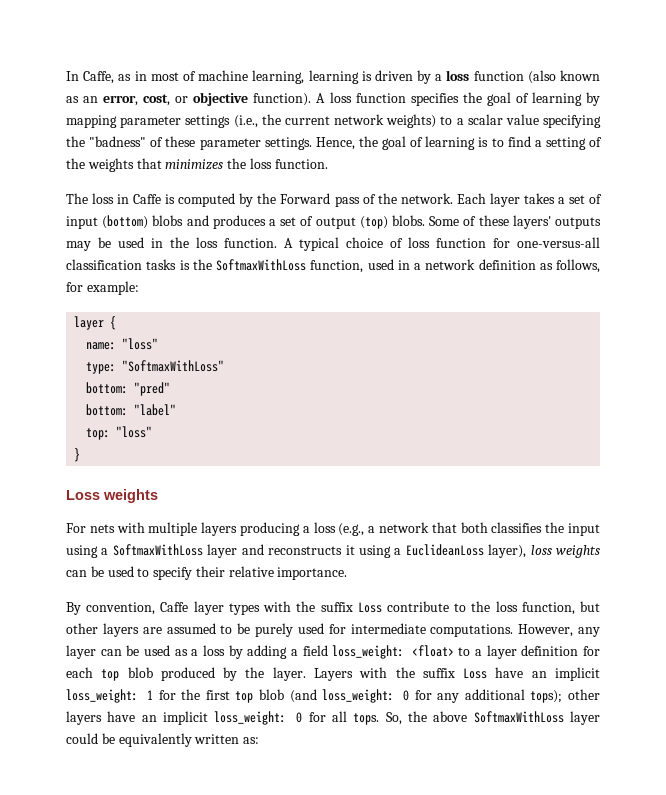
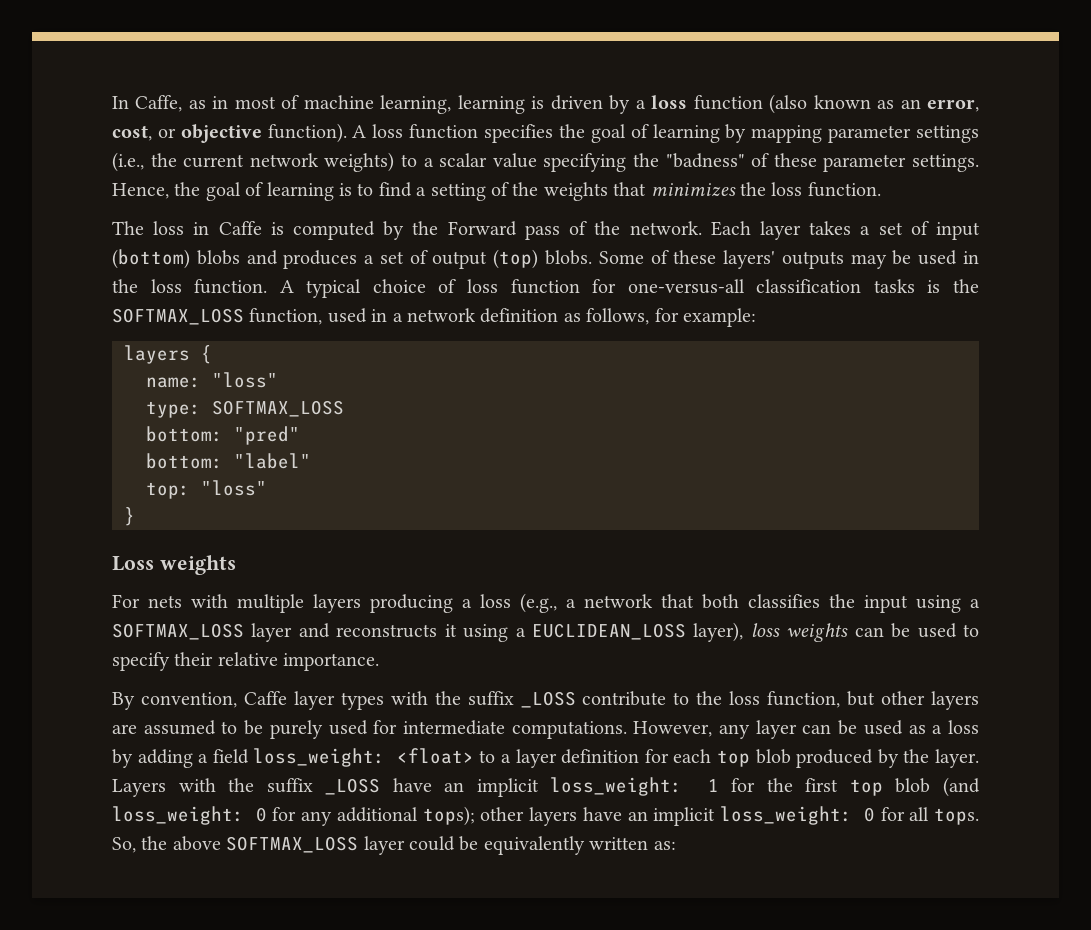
- A typical choice of loss function for one-versus-all classification tasks is the SoftmaxWithLoss function, used in a network definition as follows, for example:
+ A typical choice of loss function for one-versus-all classification tasks is the SOFTMAX_LOSS function, used in a network definition as follows, for example:
- layer {
+ layers {
- type: "SoftmaxWithLoss"
+ type: SOFTMAX_LOSS
- For nets with multiple layers producing a loss (e.g., a network that both classifies the input using a SoftmaxWithLoss layer and reconstructs it using a EuclideanLoss layer), loss weights can be used to specify their relative importance.
+ For nets with multiple layers producing a loss (e.g., a network that both classifies the input using a SOFTMAX_LOSS layer and reconstructs it using a EUCLIDEAN_LOSS layer), loss weights can be used to specify their relative importance.
- By convention, Caffe layer types with the suffix Loss contribute to the loss function, but other layers are assumed to be purely used for intermediate computations.
+ By convention, Caffe layer types with the suffix _LOSS contribute to the loss function, but other layers are assumed to be purely used for intermediate computations.
- Layers with the suffix Loss have an implicit loss_weight: 1 for the first top blob (and loss_weight: 0 for any additional tops); other layers have an implicit loss_weight: 0 for all tops.
+ Layers with the suffix _LOSS have an implicit loss_weight: 1 for the first top blob (and loss_weight: 0 for any additional tops); other layers have an implicit loss_weight: 0 for all tops.
- So, the above SoftmaxWithLoss layer could be equivalently written as:
+ So, the above SOFTMAX_LOSS layer could be equivalently written as:

